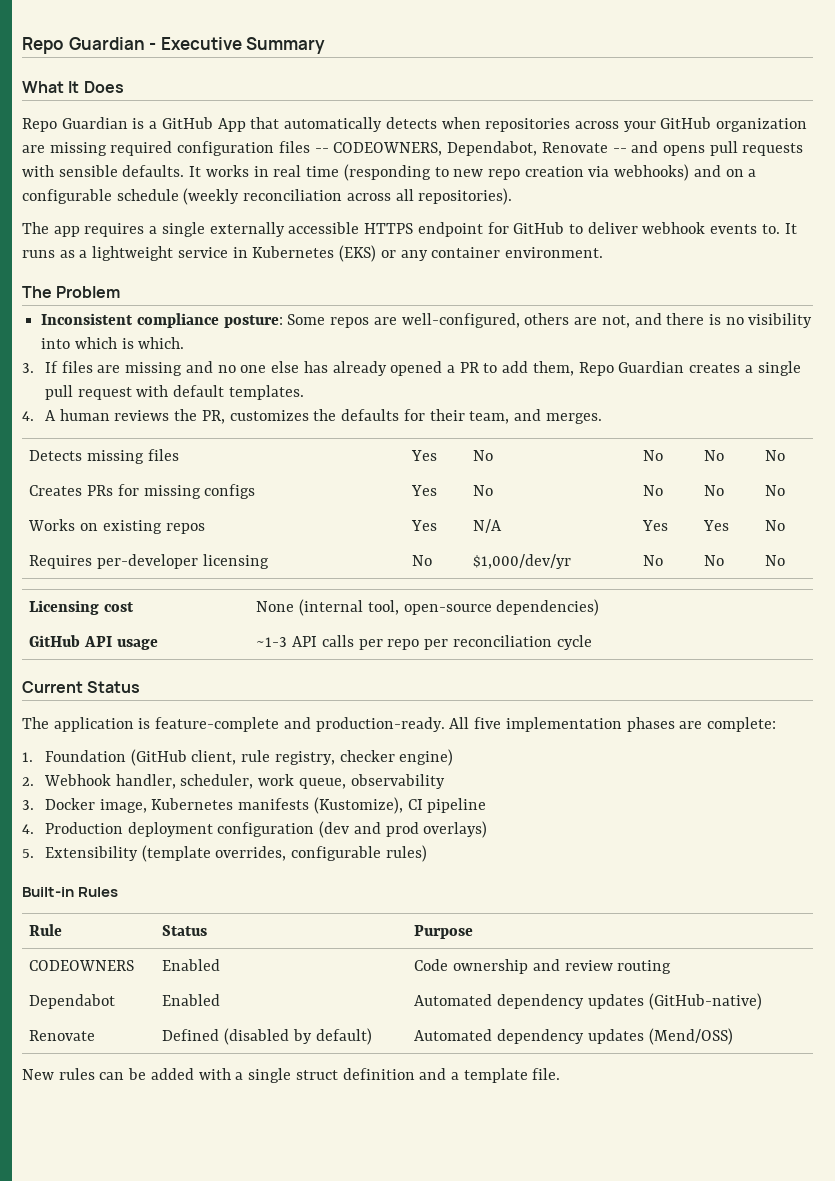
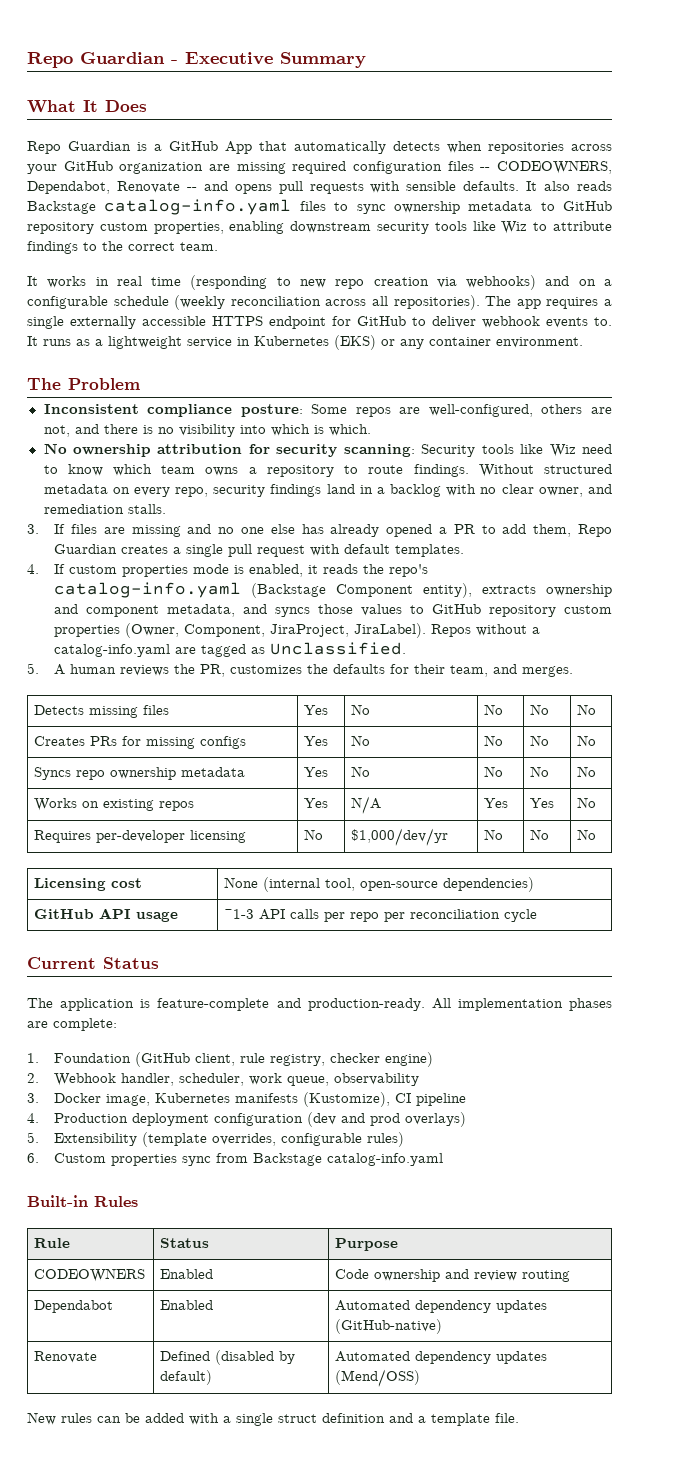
- It works in real time (responding to new repo creation via webhooks) and on a configurable schedule (weekly reconciliation across all repositories).
- The app requires a single externally accessible HTTPS endpoint for GitHub to deliver webhook events to.
+ It also reads Backstage catalog-info.yaml files to sync ownership metadata to GitHub repository custom properties, enabling downstream security tools like Wiz to attribute findings to the correct team.
+ It works in real time (responding to new repo creation via webhooks) and on a configurable schedule (weekly reconciliation across all repositories). The app requires a single externally accessible HTTPS endpoint for GitHub to deliver webhook events to.
+ No ownership attribution for security scanning: Security tools like Wiz need to know which team owns a repository to route findings. Without structured metadata on every repo, security findings land in a backlog with no clear owner, and remediation stalls.
- 4. A human reviews the PR, customizes the defaults for their team, and merges.
+ 4. If custom properties mode is enabled, it reads the repo's catalog-info.yaml (Backstage Component entity), extracts ownership and component metadata, and syncs those values to GitHub repository custom properties (Owner, Component, JiraProject, JiraLabel). Repos without a catalog-info.yaml are tagged as Unclassified.
+ 5. A human reviews the PR, customizes the defaults for their team, and merges.
+ Syncs repo ownership metadata | Yes | No | No | No | No
- All five implementation phases are complete:
+ All implementation phases are complete:
+ 6. Custom properties sync from Backstage catalog-info.yaml

